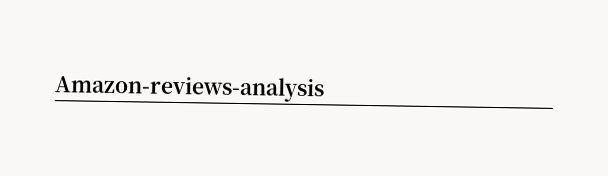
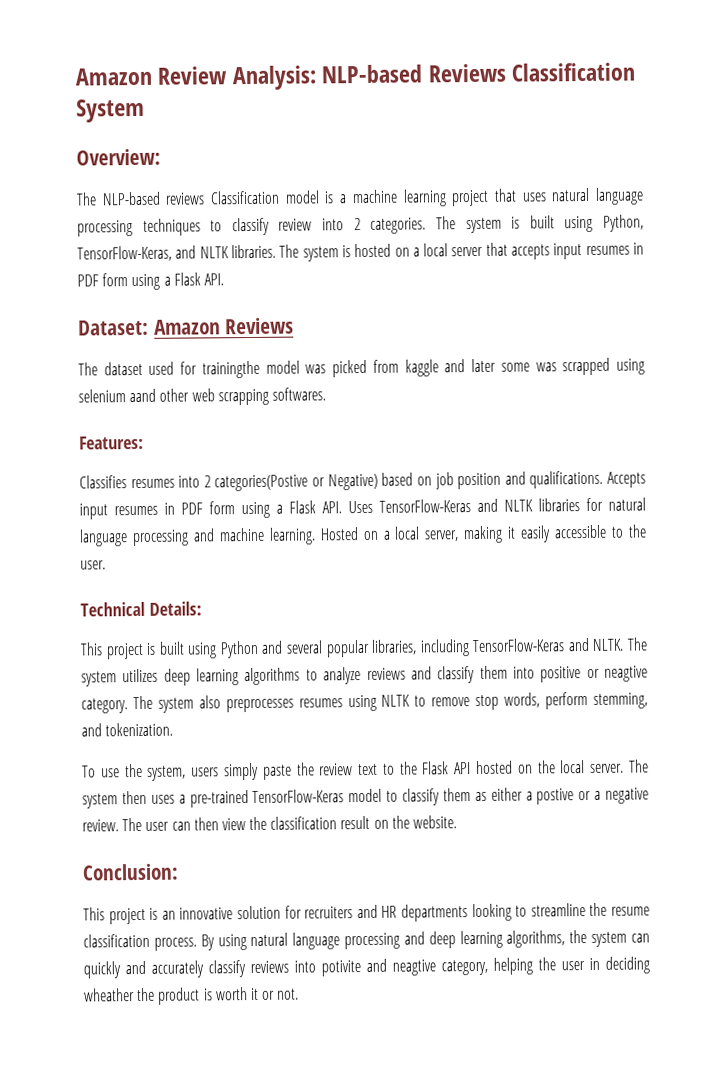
- Amazon-reviews-analysis
+ Amazon Review Analysis: NLP-based Reviews Classification System
+ Overview:
+ The NLP-based reviews Classification model is a machine learning project that uses natural language processing techniques to classify review into 2 categories. The system is built using Python, TensorFlow-Keras, and NLTK libraries. The system is hosted on a local server that accepts input resumes in PDF form using a Flask API.
+ Dataset: Amazon Reviews
+ The dataset used for trainingthe model was picked from kaggle and later some was scrapped using selenium aand other web scrapping softwares.
+ Features:
+ Classifies resumes into 2 categories(Postive or Negative) based on job position and qualifications. Accepts input resumes in PDF form using a Flask API. Uses TensorFlow-Keras and NLTK libraries for natural language processing and machine learning. Hosted on a local server, making it easily accessible to the user.
+ Technical Details:
+ This project is built using Python and several popular libraries, including TensorFlow-Keras and NLTK. The system utilizes deep learning algorithms to analyze reviews and classify them into positive or neagtive category. The system also preprocesses resumes using NLTK to remove stop words, perform stemming, and tokenization.
+ To use the system, users simply paste the review text to the Flask API hosted on the local server. The system then uses a pre-trained TensorFlow-Keras model to classify them as either a postive or a negative review. The user can then view the classification result on the website.
+ Conclusion:
+ This project is an innovative solution for recruiters and HR departments looking to streamline the resume classification process. By using natural language processing and deep learning algorithms, the system can quickly and accurately classify reviews into potivite and neagtive category, helping the user in deciding wheather the product is worth it or not.

